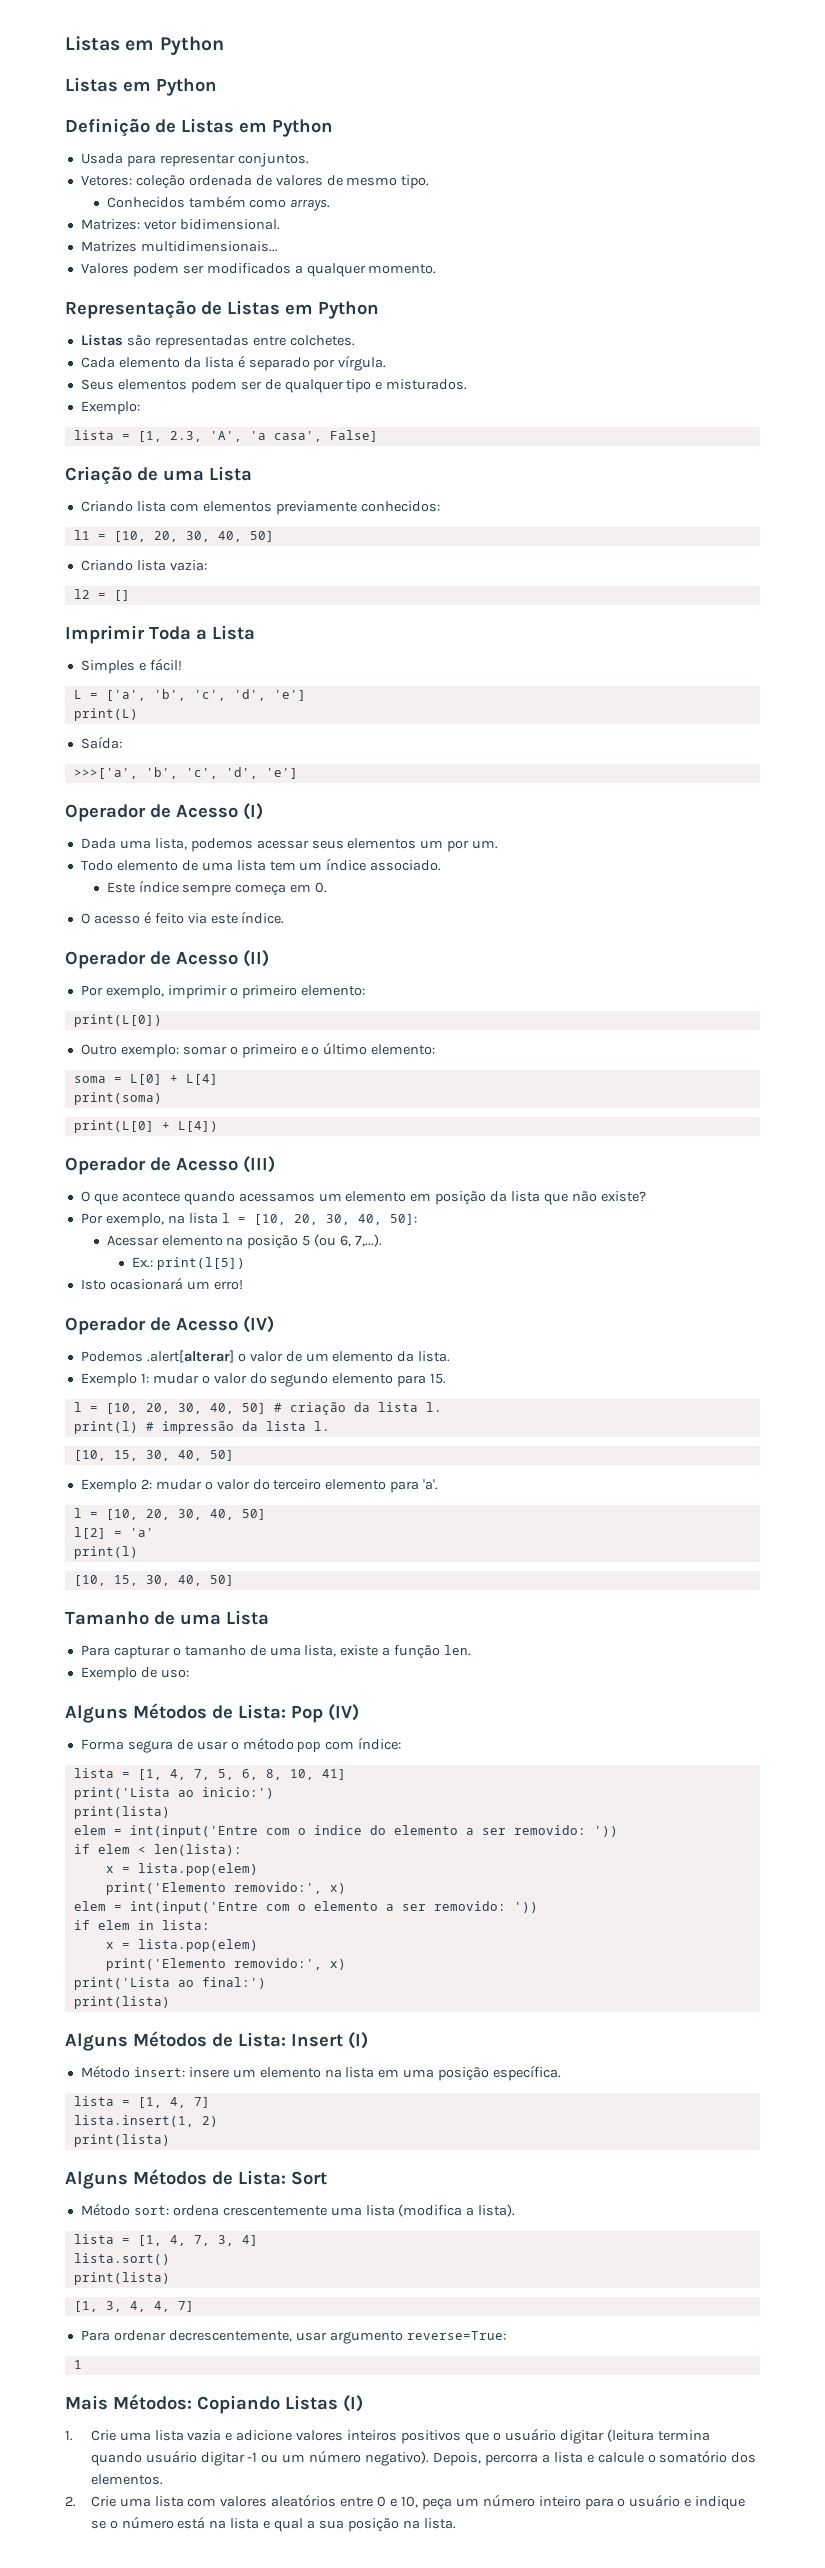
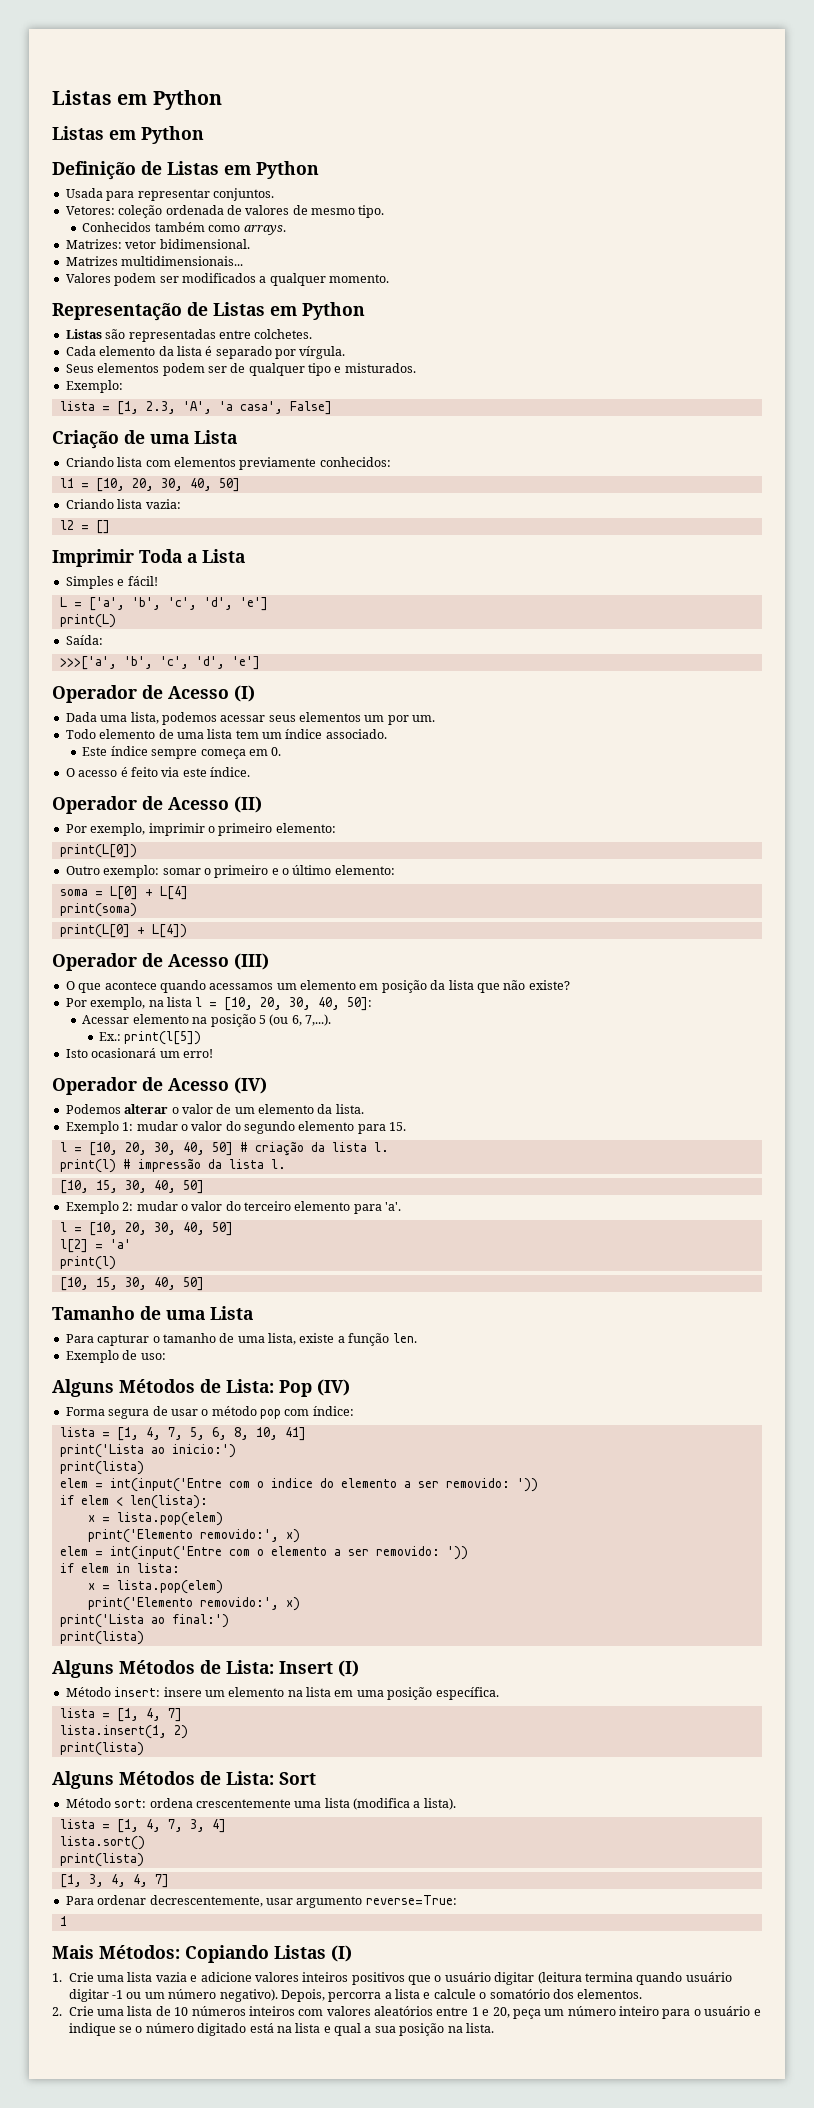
- Podemos .alert[alterar] o valor de um elemento da lista.
+ Podemos alterar o valor de um elemento da lista.
- 2. Crie uma lista com valores aleatórios entre 0 e 10, peça um número inteiro para o usuário e indique se o número está na lista e qual a sua posição na lista.
+ 2. Crie uma lista de 10 números inteiros com valores aleatórios entre 1 e 20, peça um número inteiro para o usuário e indique se o número digitado está na lista e qual a sua posição na lista.

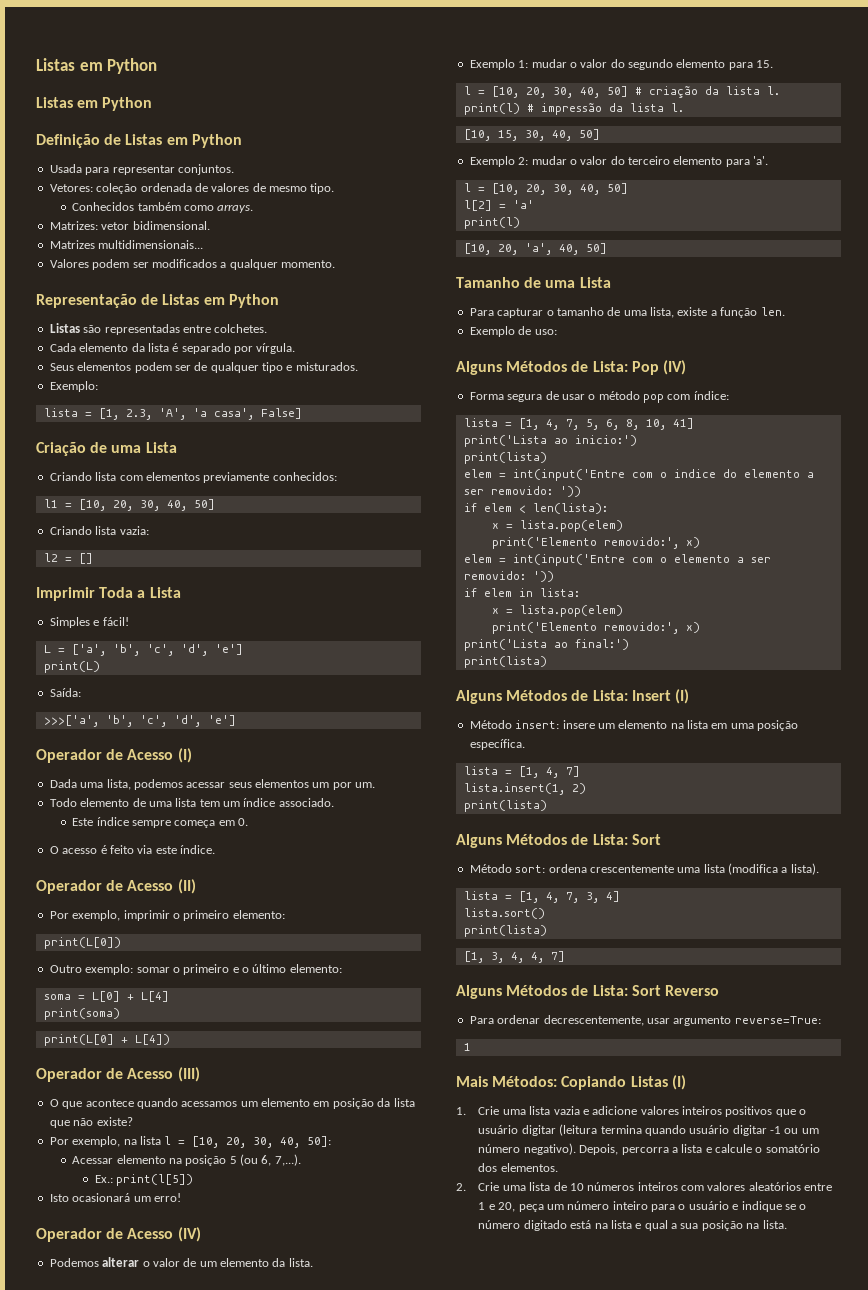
  l[2] = 'a'
  print(l)
- [10, 15, 30, 40, 50]
+ [10, 20, 'a', 40, 50]
+ Alguns Métodos de Lista: Sort Reverso

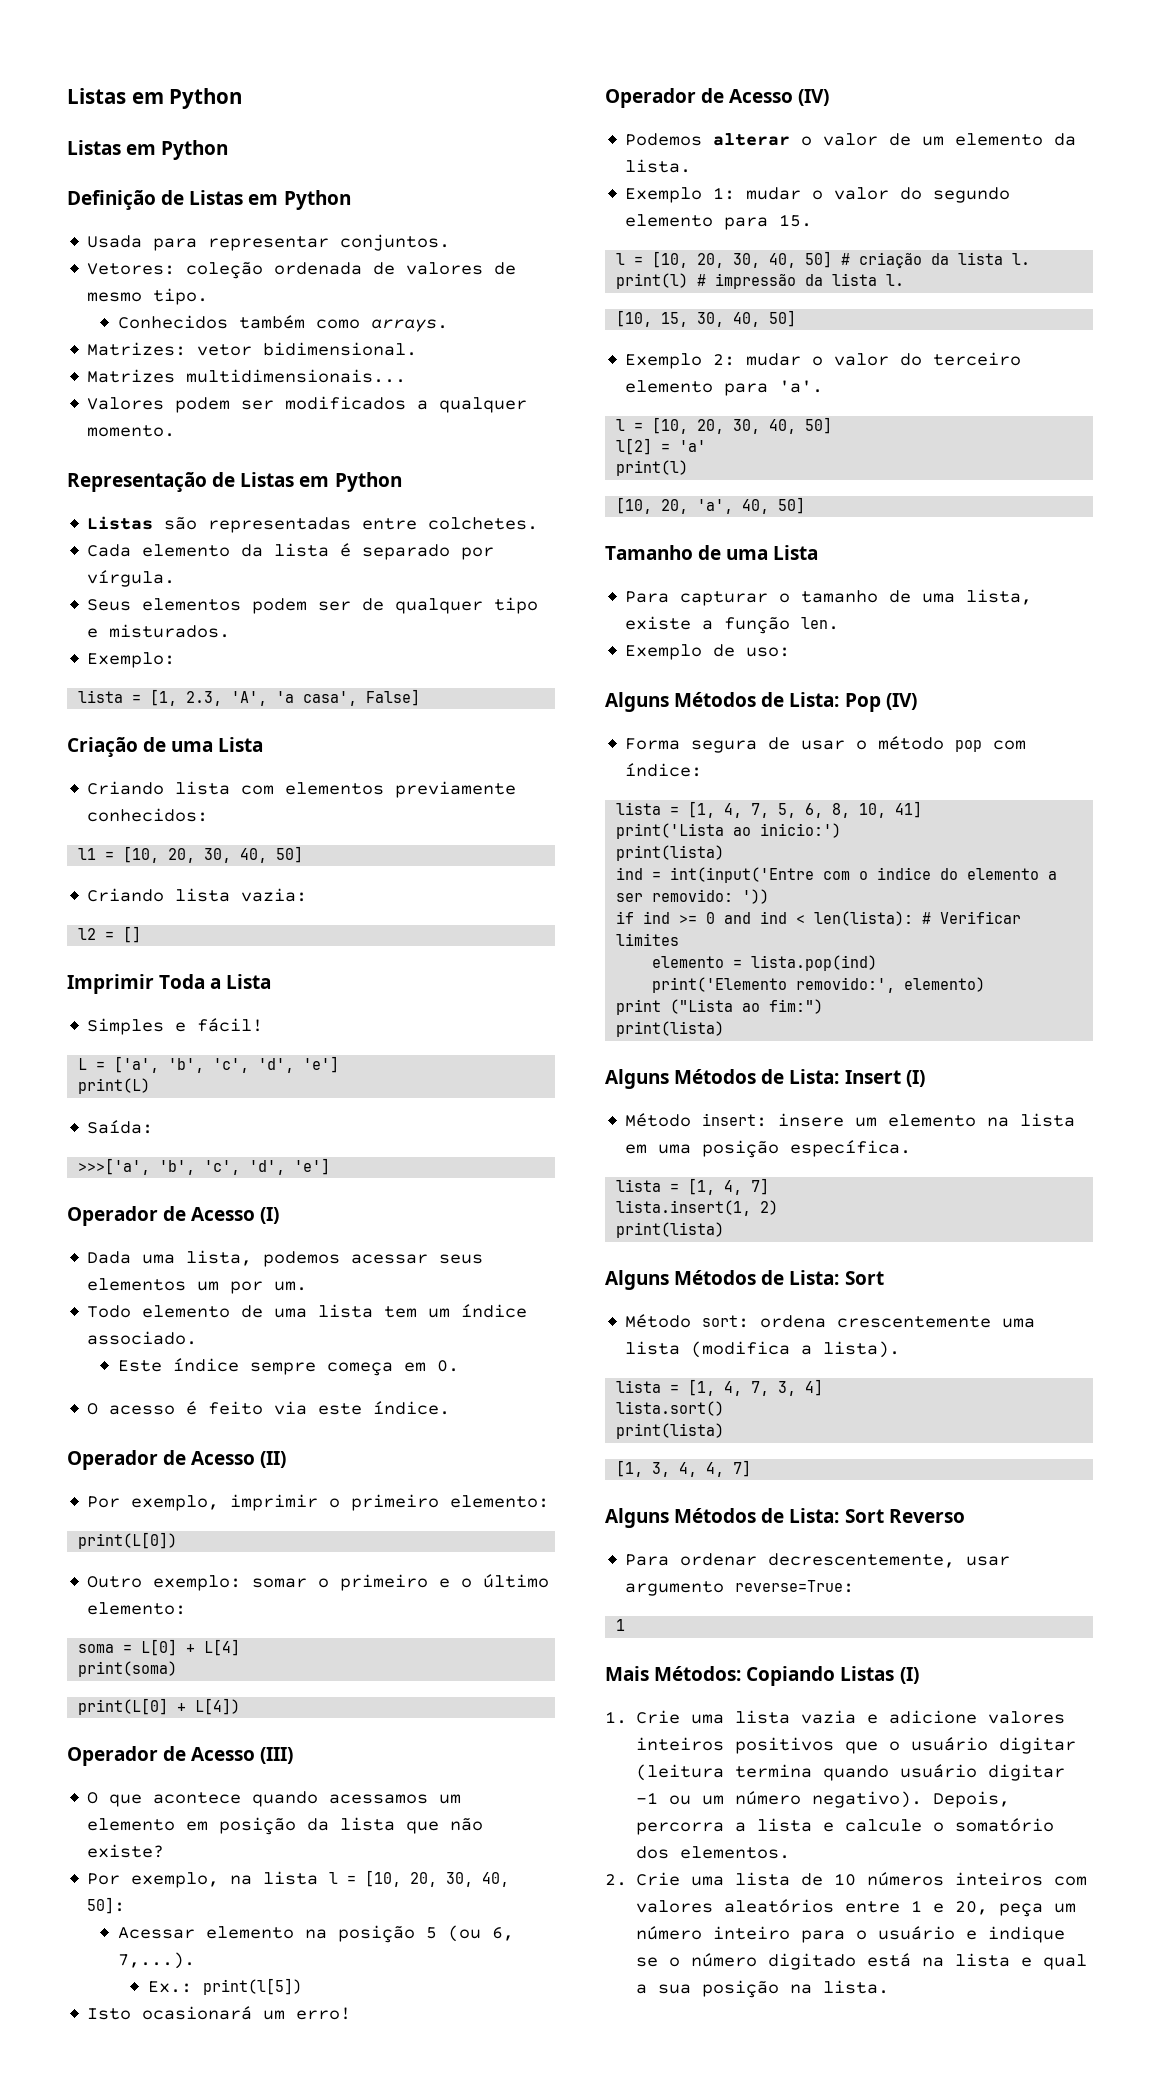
- elem = int(input('Entre com o indice do elemento a ser removido: '))
+ ind = int(input('Entre com o indice do elemento a ser removido: '))
- if elem < len(lista):
- x = lista.pop(elem)
- print('Elemento removido:', x)
- elem = int(input('Entre com o elemento a ser removido: '))
- if elem in lista:
- x = lista.pop(elem)
- print('Elemento removido:', x)
- print('Lista ao final:')
+ if ind >= 0 and ind < len(lista): # Verificar limites
+ elemento = lista.pop(ind)
+ print('Elemento removido:', elemento)
+ print ("Lista ao fim:")

